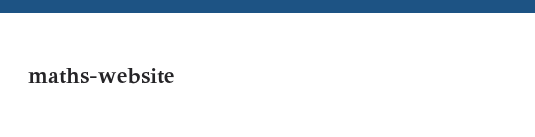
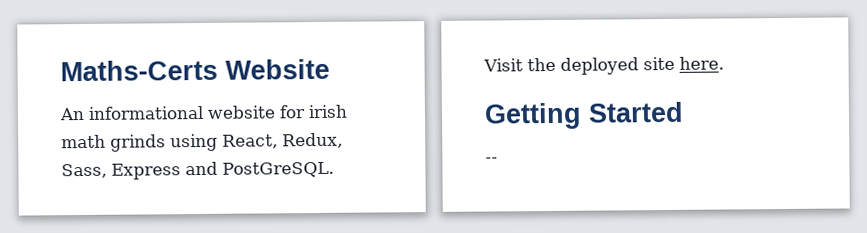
- maths-website
+ Maths-Certs Website
+ An informational website for irish math grinds using React, Redux, Sass, Express and PostGreSQL.
+ Visit the deployed site here.
+ Getting Started
+ --

